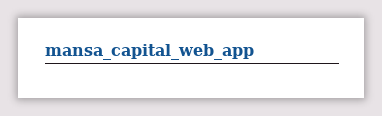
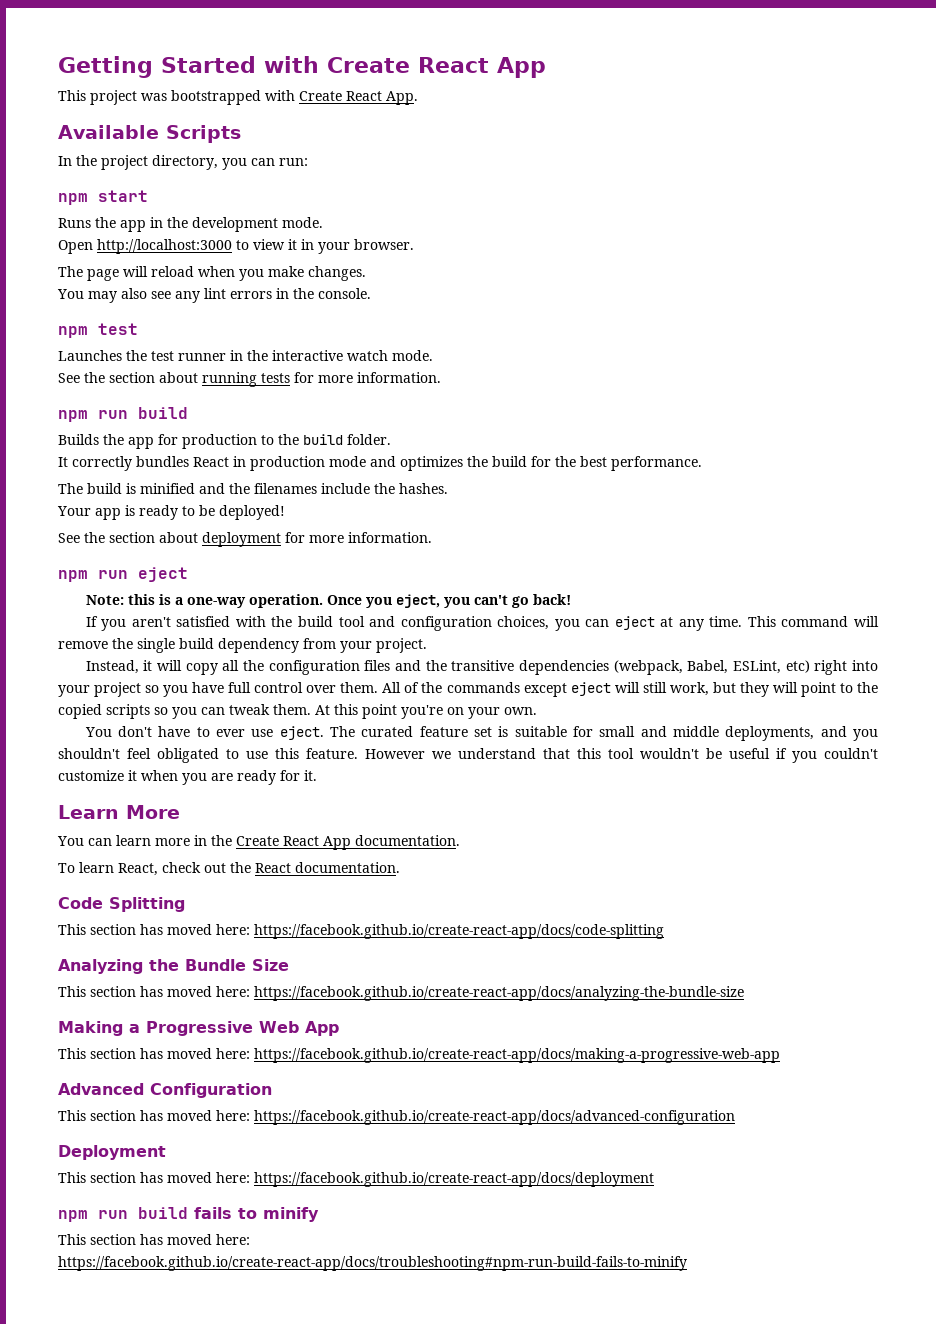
- mansa_capital_web_app
+ Getting Started with Create React App
+ This project was bootstrapped with Create React App.
+ Available Scripts
+ In the project directory, you can run:
+ npm start
+ Runs the app in the development mode.
+ Open http://localhost:3000 to view it in your browser.
+ The page will reload when you make changes.
+ You may also see any lint errors in the console.
+ npm test
+ Launches the test runner in the interactive watch mode.
+ See the section about running tests for more information.
+ npm run build
+ Builds the app for production to the build folder.
+ It correctly bundles React in production mode and optimizes the build for the best performance.
+ The build is minified and the filenames include the hashes.
+ Your app is ready to be deployed!
+ See the section about deployment for more information.
+ npm run eject
+ Note: this is a one-way operation. Once you eject, you can't go back!
+ If you aren't satisfied with the build tool and configuration choices, you can eject at any time. This command will remove the single build dependency from your project.
+ Instead, it will copy all the configuration files and the transitive dependencies (webpack, Babel, ESLint, etc) right into your project so you have full control over them. All of the commands except eject will still work, but they will point to the copied scripts so you can tweak them. At this point you're on your own.
+ You don't have to ever use eject. The curated feature set is suitable for small and middle deployments, and you shouldn't feel obligated to use this feature. However we understand that this tool wouldn't be useful if you couldn't customize it when you are ready for it.
+ Learn More
+ You can learn more in the Create React App documentation.
+ To learn React, check out the React documentation.
+ Code Splitting
+ This section has moved here: https://facebook.github.io/create-react-app/docs/code-splitting
+ Analyzing the Bundle Size
+ This section has moved here: https://facebook.github.io/create-react-app/docs/analyzing-the-bundle-size
+ Making a Progressive Web App
+ This section has moved here: https://facebook.github.io/create-react-app/docs/making-a-progressive-web-app
+ Advanced Configuration
+ This section has moved here: https://facebook.github.io/create-react-app/docs/advanced-configuration
+ Deployment
+ This section has moved here: https://facebook.github.io/create-react-app/docs/deployment
+ npm run build fails to minify
+ This section has moved here: https://facebook.github.io/create-react-app/docs/troubleshooting#npm-run-build-fails-to-minify

